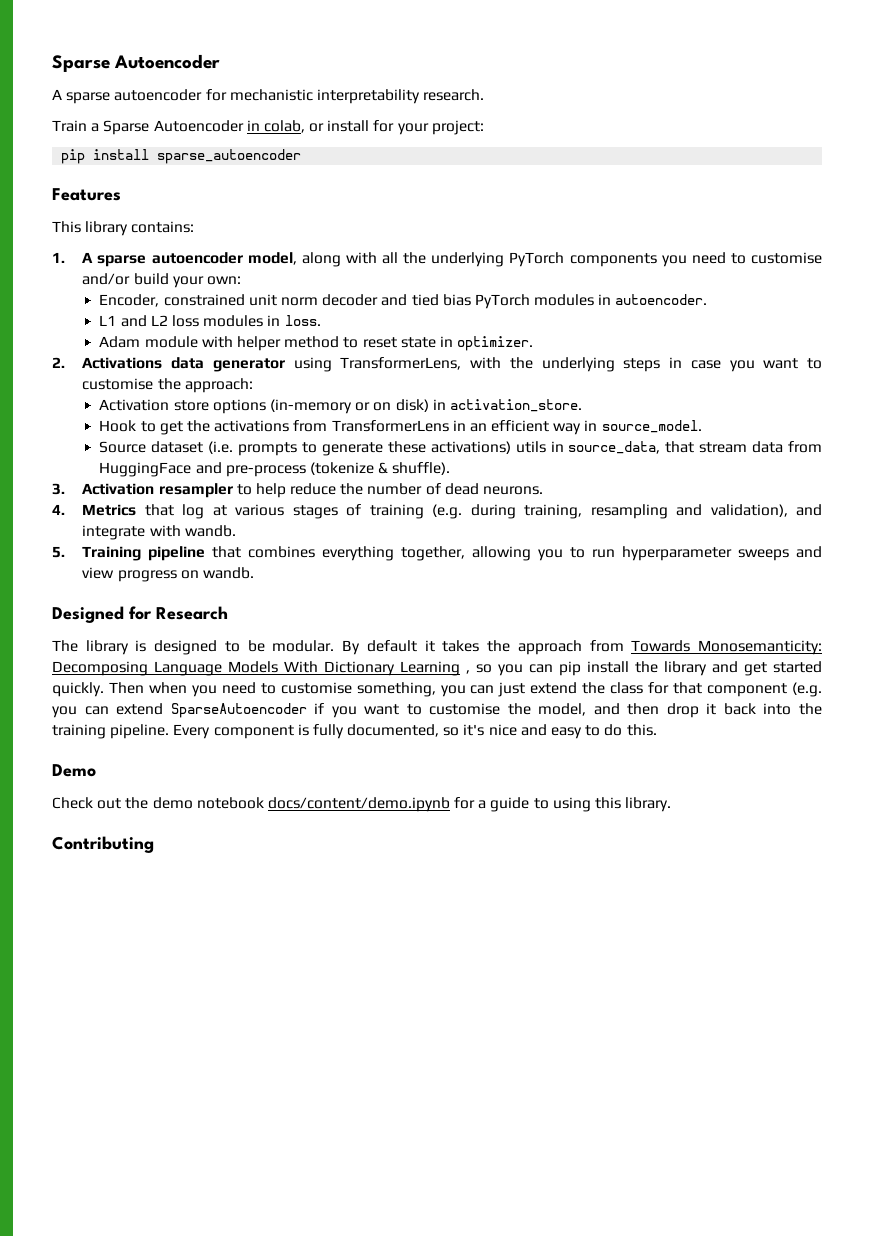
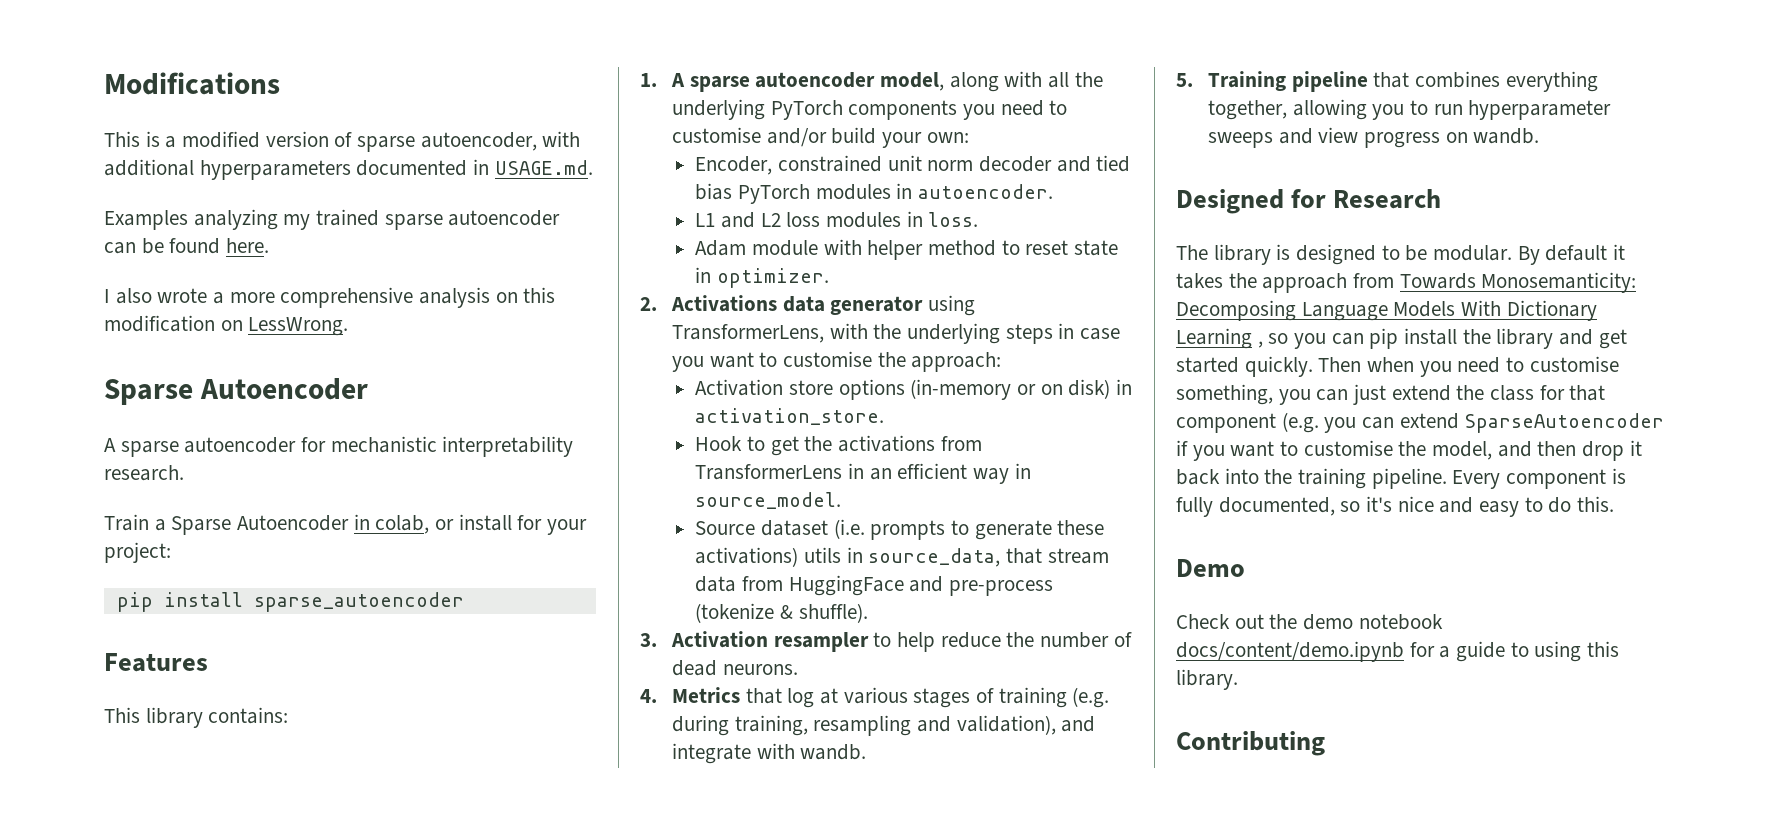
+ Modifications
+ This is a modified version of sparse autoencoder, with additional hyperparameters documented in USAGE.md.
+ Examples analyzing my trained sparse autoencoder can be found here.
+ I also wrote a more comprehensive analysis on this modification on LessWrong.

